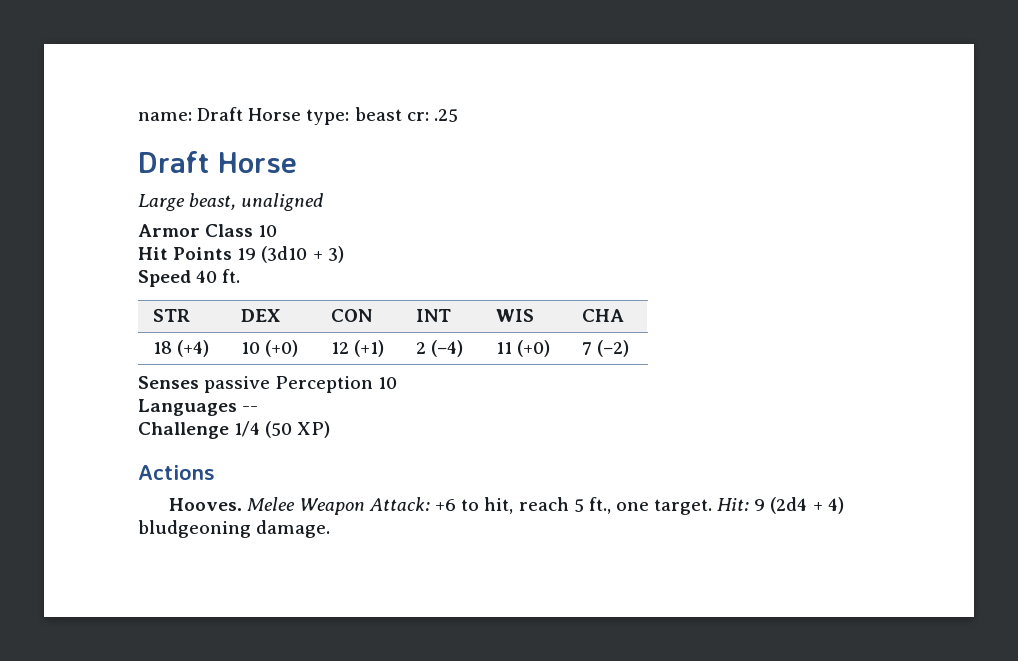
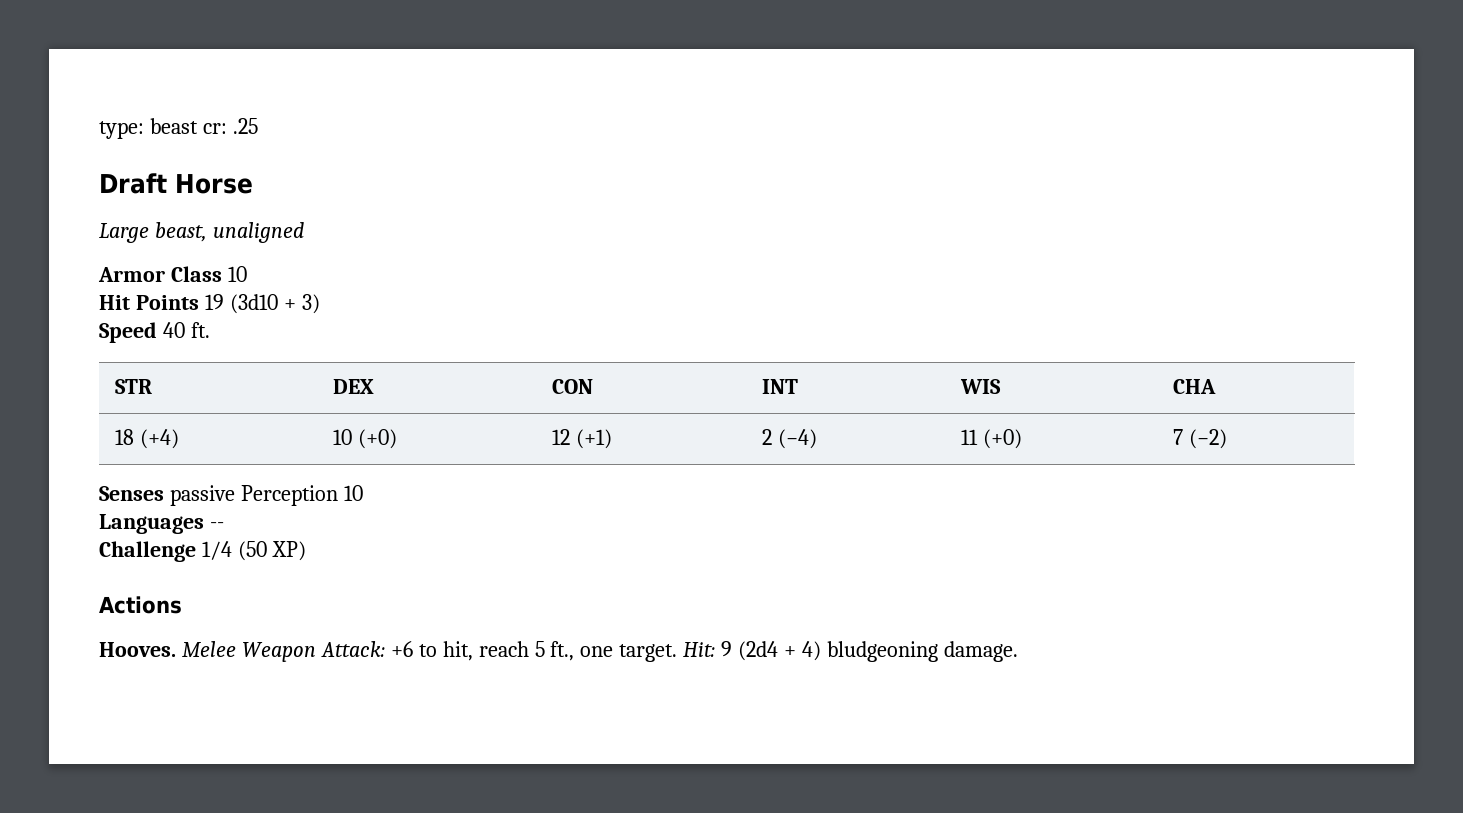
- name: Draft Horse type: beast cr: .25
+ type: beast cr: .25

